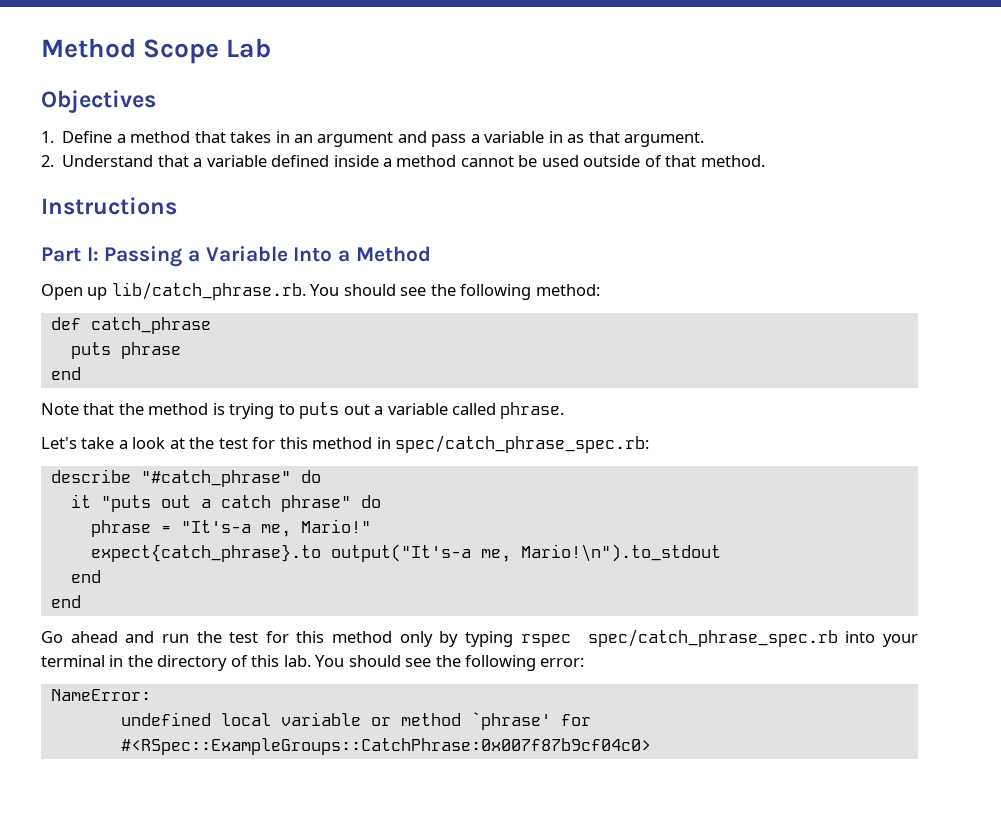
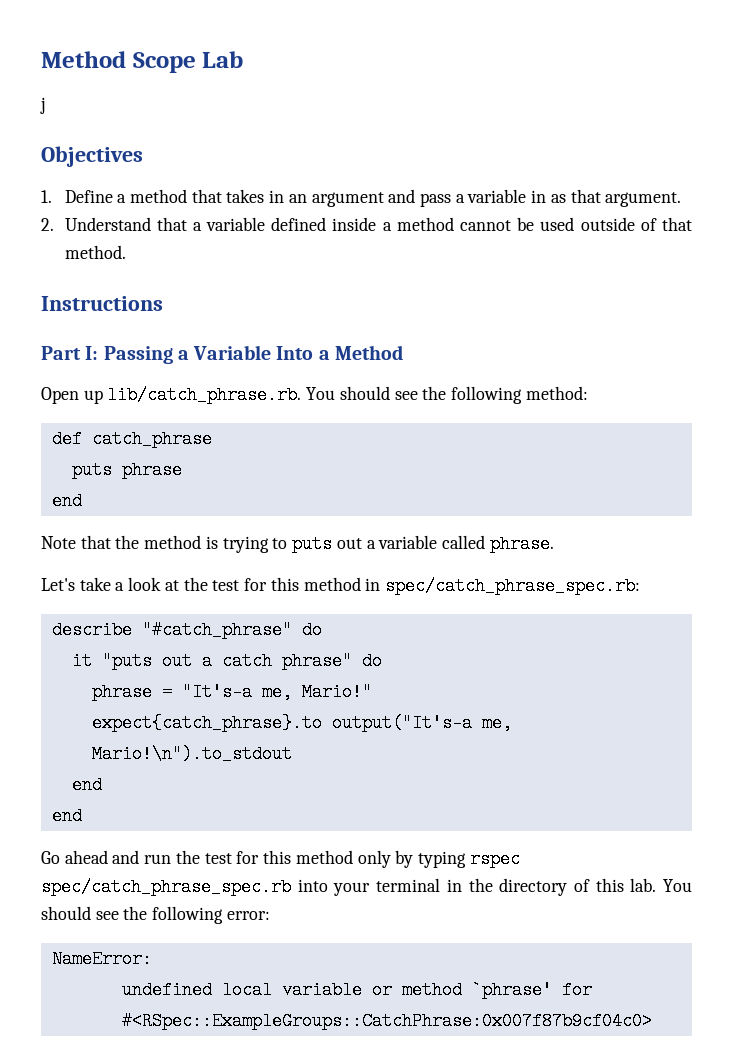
+ j

